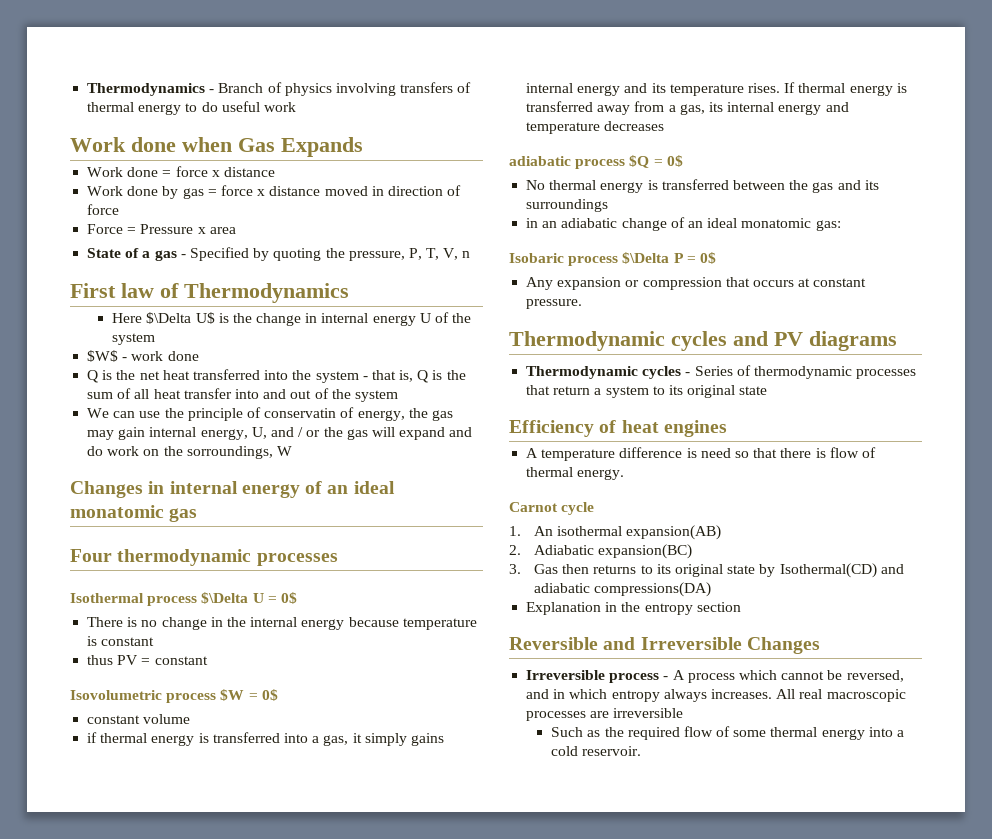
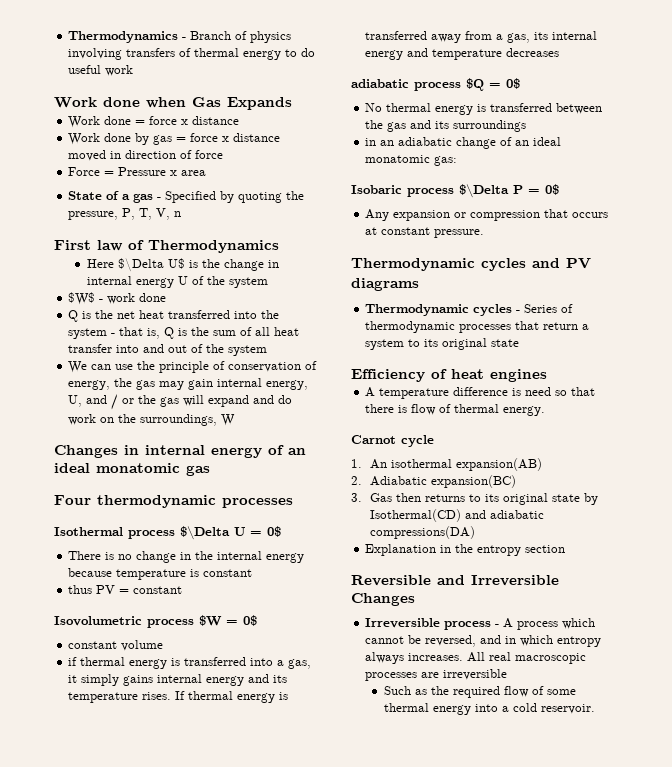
- We can use the principle of conservatin of energy, the gas may gain internal energy, U, and / or the gas will expand and do work on the sorroundings, W
+ We can use the principle of conservation of energy, the gas may gain internal energy, U, and / or the gas will expand and do work on the surroundings, W

